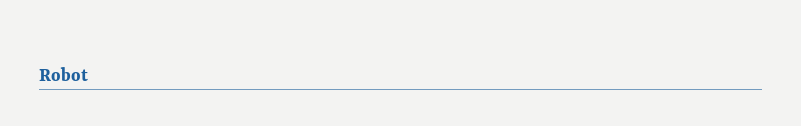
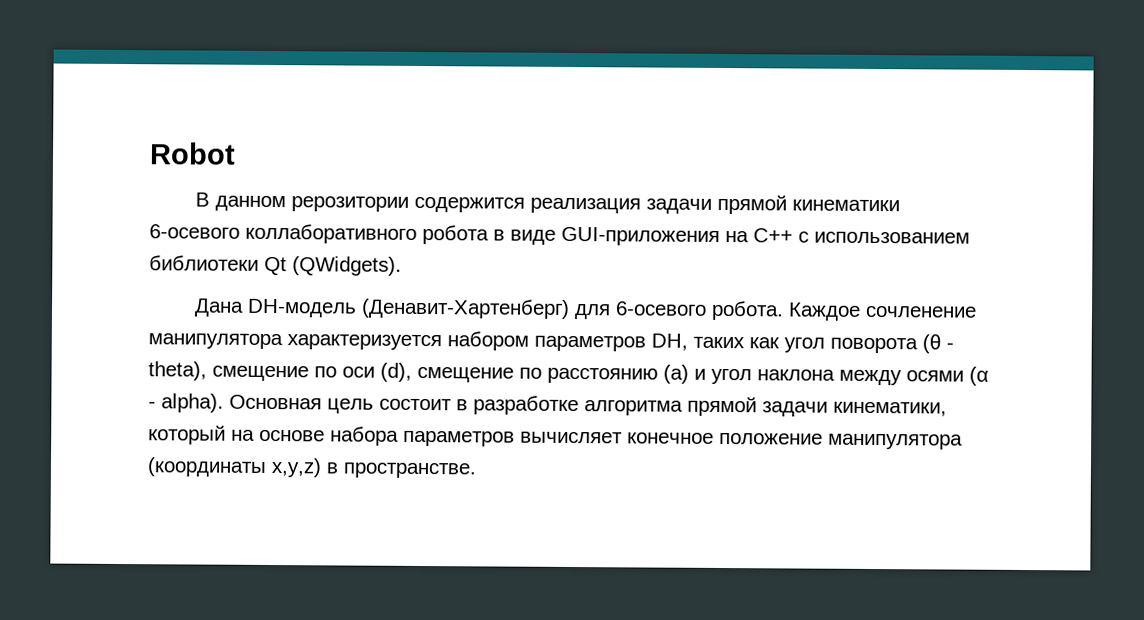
+ В данном рерозитории содержится реализация задачи прямой кинематики 6-осевого коллаборативного робота в виде GUI-приложения на C++ с использованием библиотеки Qt (QWidgets).
+ Дана DH-модель (Денавит-Хартенберг) для 6-осевого робота. Каждое сочленение манипулятора характеризуется набором параметров DH, таких как угол поворота (θ - theta), смещение по оси (d), смещение по расстоянию (a) и угол наклона между осями (α - alpha). Основная цель состоит в разработке алгоритма прямой задачи кинематики, который на основе набора параметров вычисляет конечное положение манипулятора (координаты x,y,z) в пространстве.

